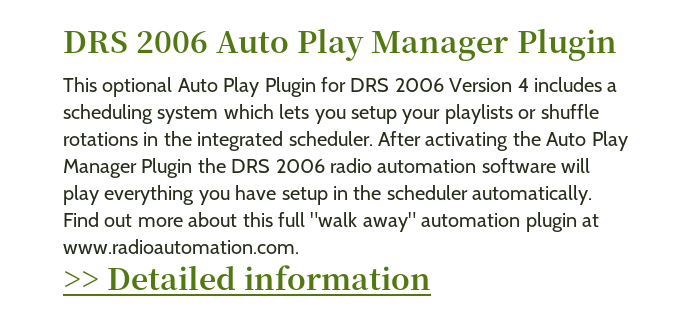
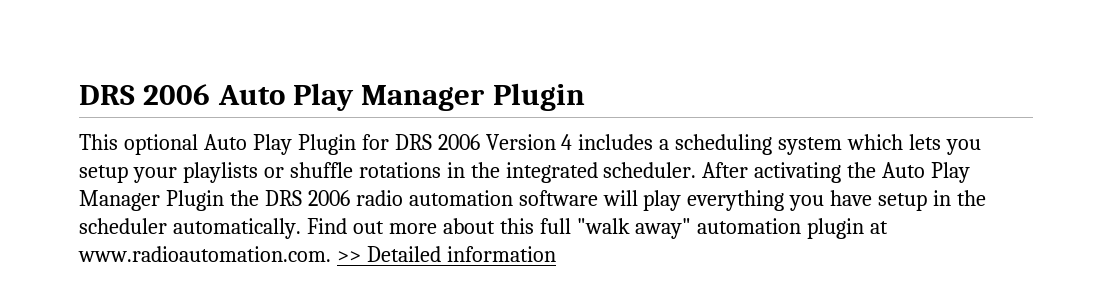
- Find out more about this full "walk away" automation plugin at www.radioautomation.com.
- >> Detailed information
+ Find out more about this full "walk away" automation plugin at www.radioautomation.com. >> Detailed information

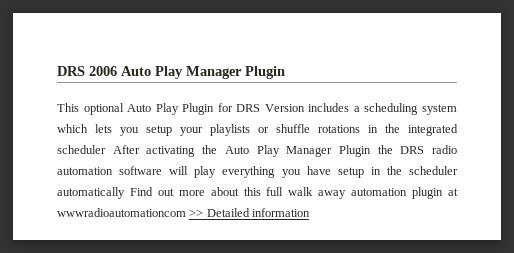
- This optional Auto Play Plugin for DRS 2006 Version 4 includes a scheduling system which lets you setup your playlists or shuffle rotations in the integrated scheduler. After activating the Auto Play Manager Plugin the DRS 2006 radio automation software will play everything you have setup in the scheduler automatically. Find out more about this full "walk away" automation plugin at www.radioautomation.com. >> Detailed information
+ This optional Auto Play Plugin for DRS Version includes a scheduling system which lets you setup your playlists or shuffle rotations in the integrated scheduler After activating the Auto Play Manager Plugin the DRS radio automation software will play everything you have setup in the scheduler automatically Find out more about this full walk away automation plugin at wwwradioautomationcom >> Detailed information

